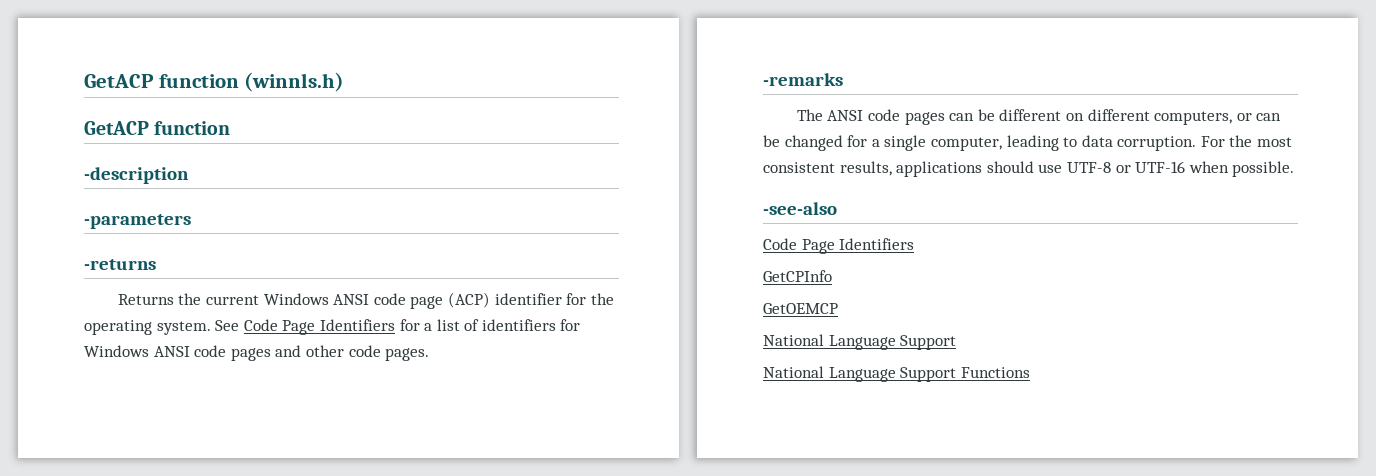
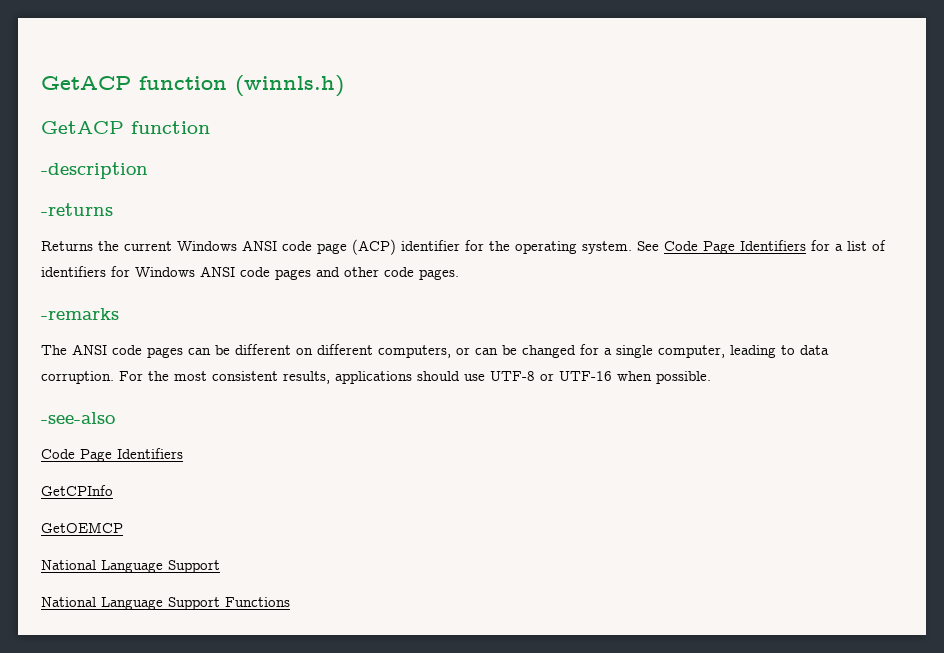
- -parameters

